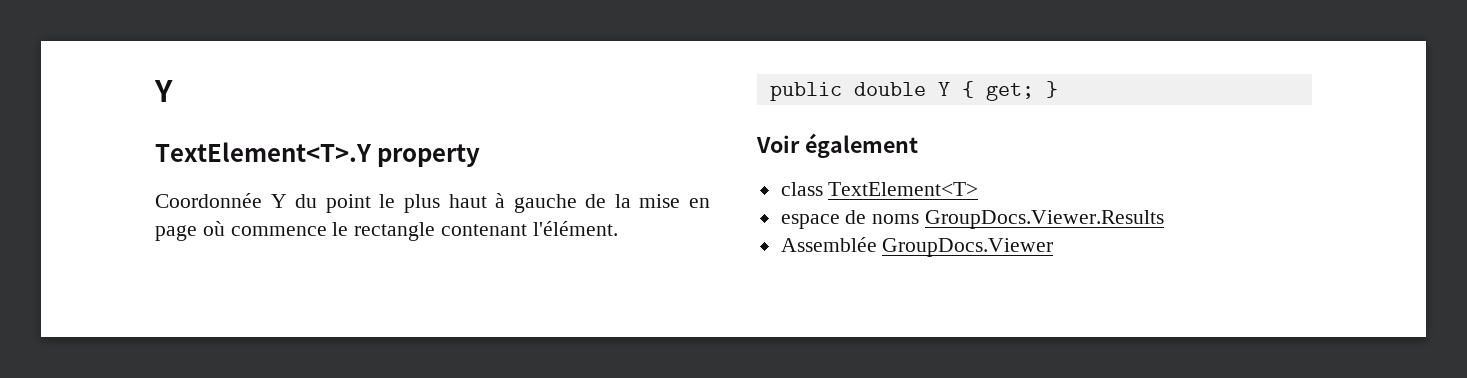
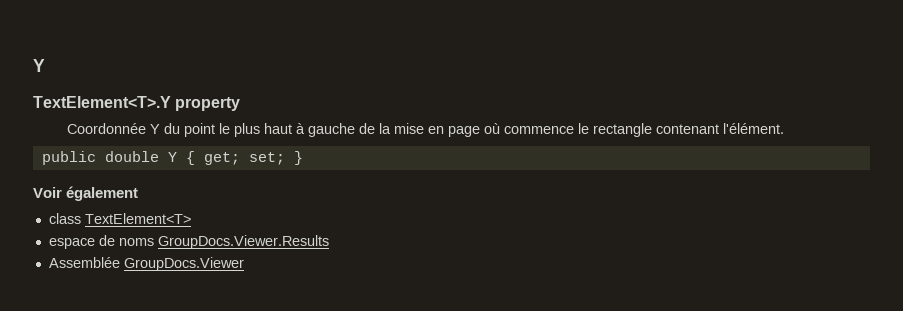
- public double Y { get; }
+ public double Y { get; set; }

